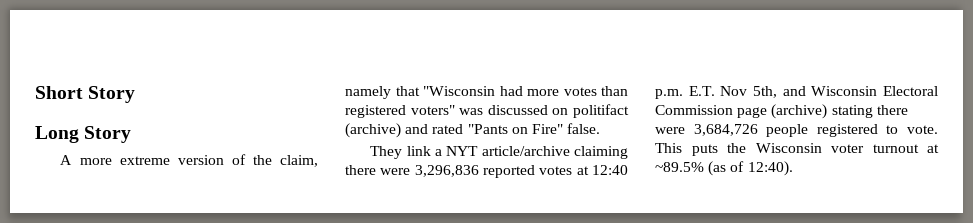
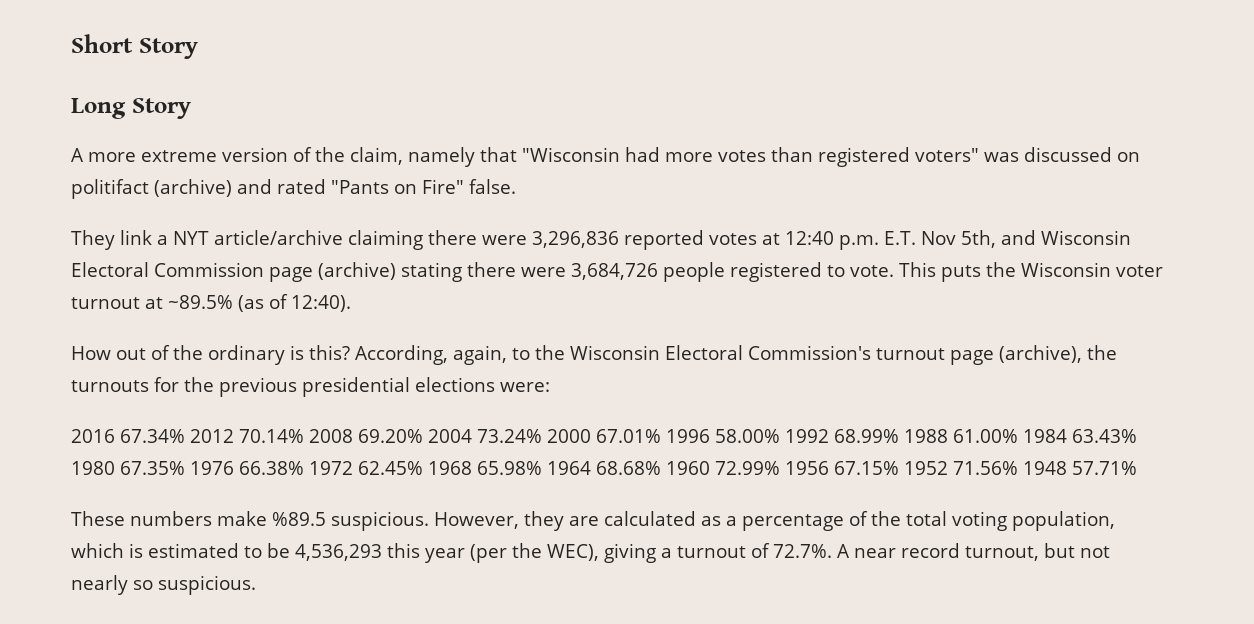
+ How out of the ordinary is this? According, again, to the Wisconsin Electoral Commission's turnout page (archive), the turnouts for the previous presidential elections were:
+ 2016 67.34% 2012 70.14% 2008 69.20% 2004 73.24% 2000 67.01% 1996 58.00% 1992 68.99% 1988 61.00% 1984 63.43% 1980 67.35% 1976 66.38% 1972 62.45% 1968 65.98% 1964 68.68% 1960 72.99% 1956 67.15% 1952 71.56% 1948 57.71%
+ These numbers make %89.5 suspicious. However, they are calculated as a percentage of the total voting population, which is estimated to be 4,536,293 this year (per the WEC), giving a turnout of 72.7%. A near record turnout, but not nearly so suspicious.

